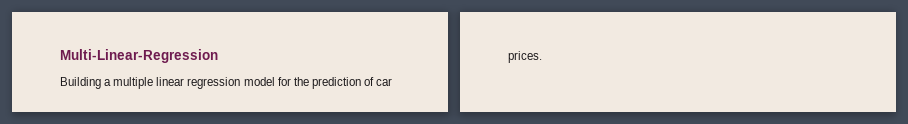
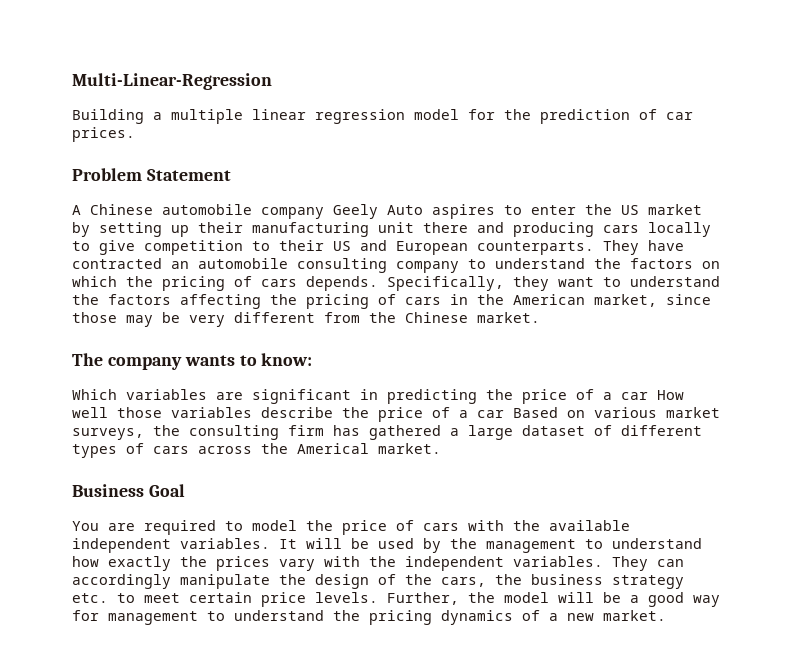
+ Problem Statement
+ A Chinese automobile company Geely Auto aspires to enter the US market by setting up their manufacturing unit there and producing cars locally to give competition to their US and European counterparts. They have contracted an automobile consulting company to understand the factors on which the pricing of cars depends. Specifically, they want to understand the factors affecting the pricing of cars in the American market, since those may be very different from the Chinese market.
+ The company wants to know:
+ Which variables are significant in predicting the price of a car How well those variables describe the price of a car Based on various market surveys, the consulting firm has gathered a large dataset of different types of cars across the Americal market.
+ Business Goal
+ You are required to model the price of cars with the available independent variables. It will be used by the management to understand how exactly the prices vary with the independent variables. They can accordingly manipulate the design of the cars, the business strategy etc. to meet certain price levels. Further, the model will be a good way for management to understand the pricing dynamics of a new market.

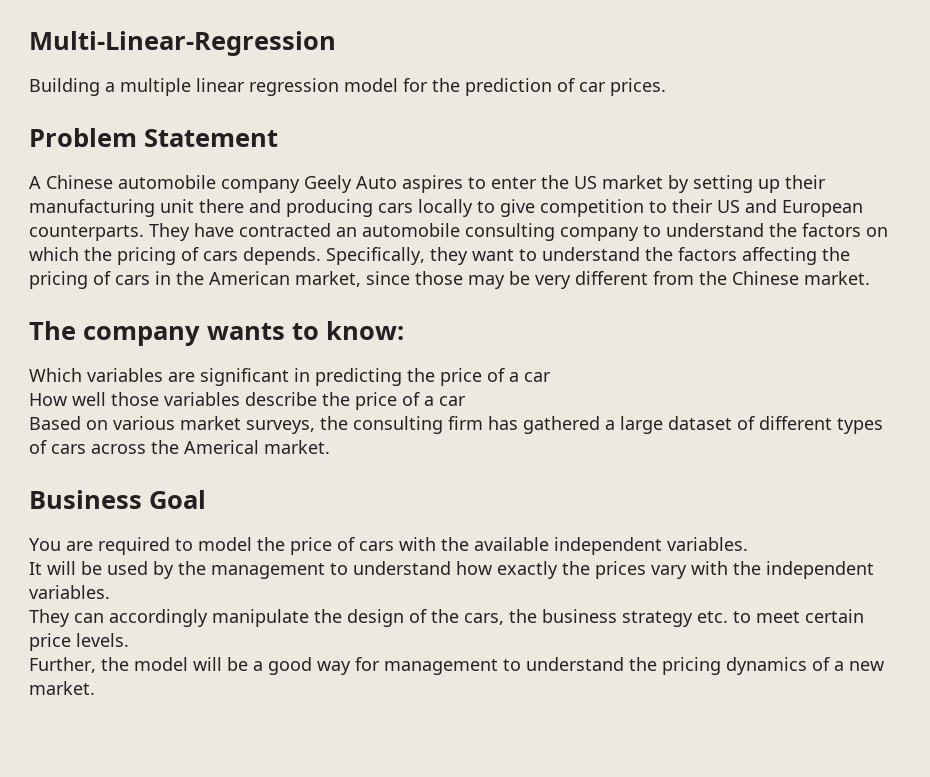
- Which variables are significant in predicting the price of a car How well those variables describe the price of a car Based on various market surveys, the consulting firm has gathered a large dataset of different types of cars across the Americal market.
+ Which variables are significant in predicting the price of a car
+ How well those variables describe the price of a car
+ Based on various market surveys, the consulting firm has gathered a large dataset of different types of cars across the Americal market.
- You are required to model the price of cars with the available independent variables. It will be used by the management to understand how exactly the prices vary with the independent variables. They can accordingly manipulate the design of the cars, the business strategy etc. to meet certain price levels. Further, the model will be a good way for management to understand the pricing dynamics of a new market.
+ You are required to model the price of cars with the available independent variables.
+ It will be used by the management to understand how exactly the prices vary with the independent variables.
+ They can accordingly manipulate the design of the cars, the business strategy etc. to meet certain price levels.
+ Further, the model will be a good way for management to understand the pricing dynamics of a new market.

